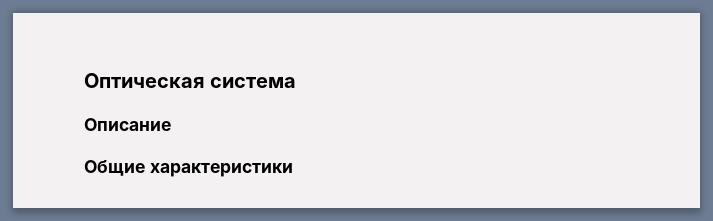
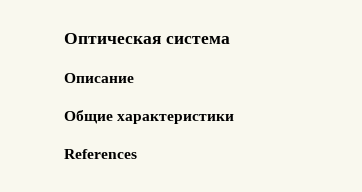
+ References

